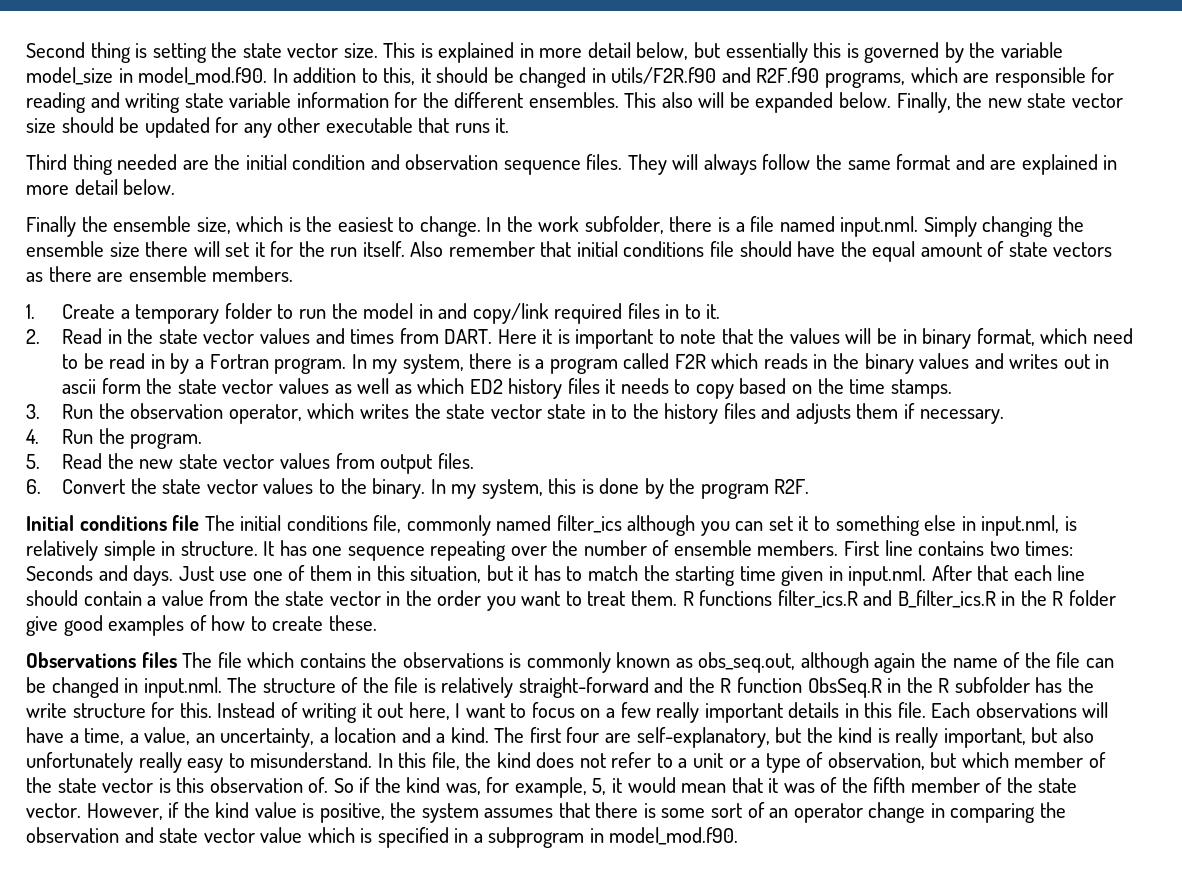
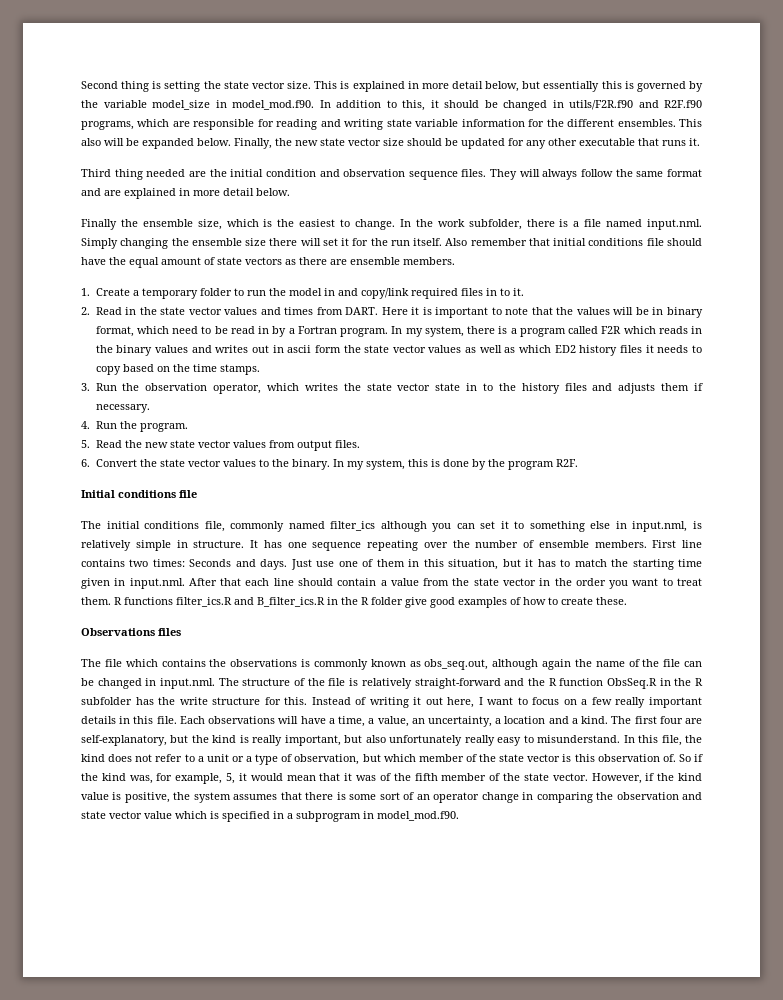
- Initial conditions file The initial conditions file, commonly named filter_ics although you can set it to something else in input.nml, is relatively simple in structure.
+ Initial conditions file
+ The initial conditions file, commonly named filter_ics although you can set it to something else in input.nml, is relatively simple in structure.
- Observations files The file which contains the observations is commonly known as obs_seq.out, although again the name of the file can be changed in input.nml. The structure of the file is relatively straight-forward and the R function ObsSeq.R in the R subfolder has the write structure for this.
+ Observations files
+ The file which contains the observations is commonly known as obs_seq.out, although again the name of the file can be changed in input.nml. The structure of the file is relatively straight-forward and the R function ObsSeq.R in the R subfolder has the write structure for this.

